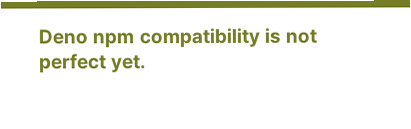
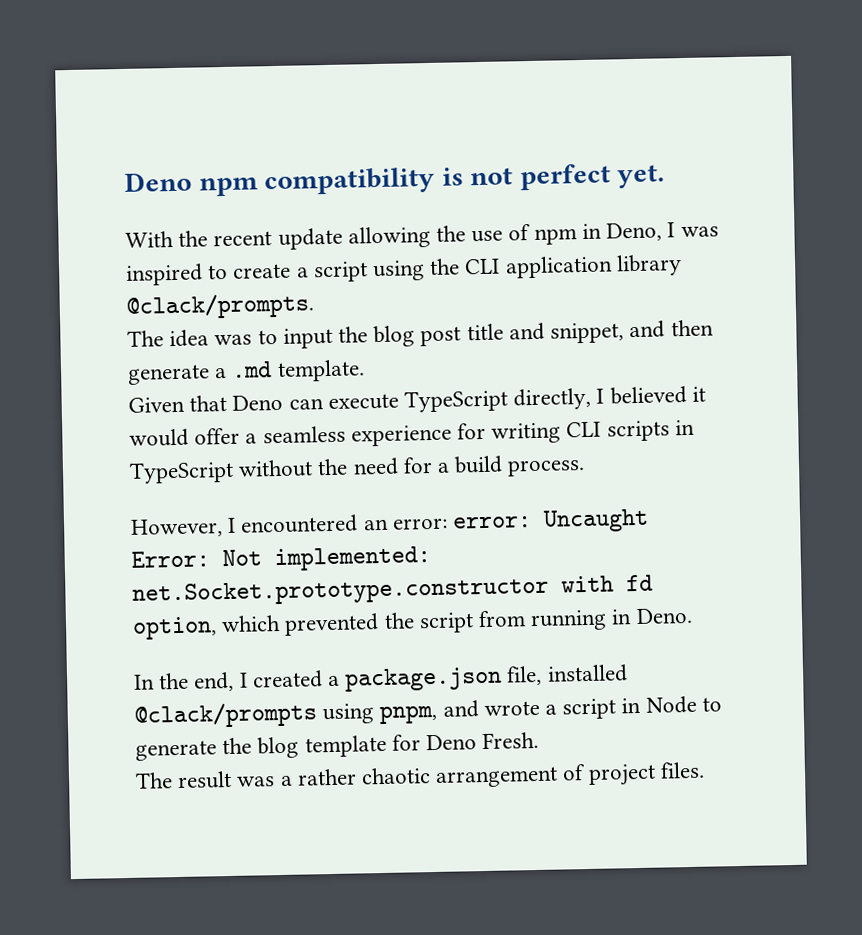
+ With the recent update allowing the use of npm in Deno, I was inspired to create a script using the CLI application library @clack/prompts.
+ The idea was to input the blog post title and snippet, and then generate a .md template.
+ Given that Deno can execute TypeScript directly, I believed it would offer a seamless experience for writing CLI scripts in TypeScript without the need for a build process.
+ However, I encountered an error: error: Uncaught Error: Not implemented: net.Socket.prototype.constructor with fd option, which prevented the script from running in Deno.
+ In the end, I created a package.json file, installed @clack/prompts using pnpm, and wrote a script in Node to generate the blog template for Deno Fresh.
+ The result was a rather chaotic arrangement of project files.

